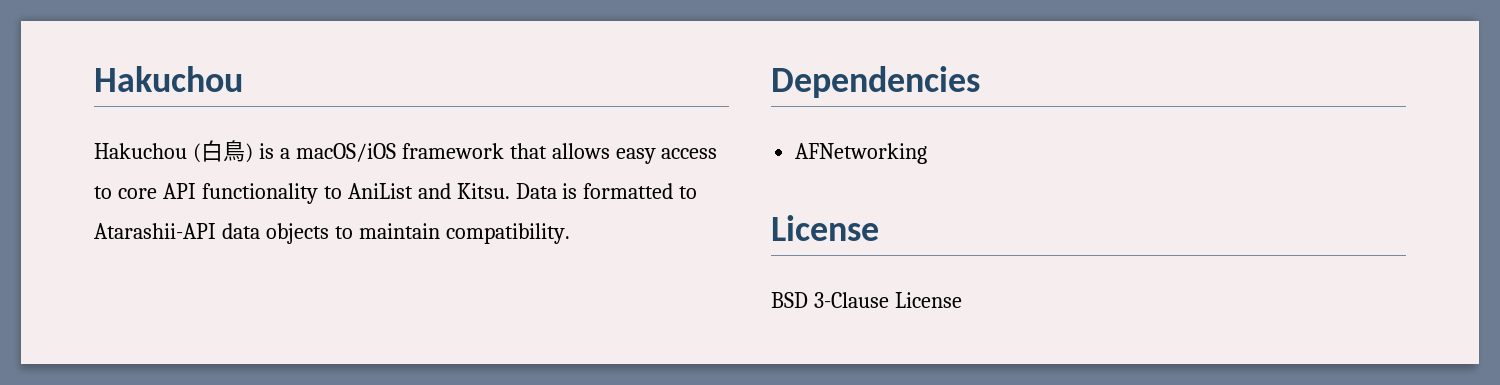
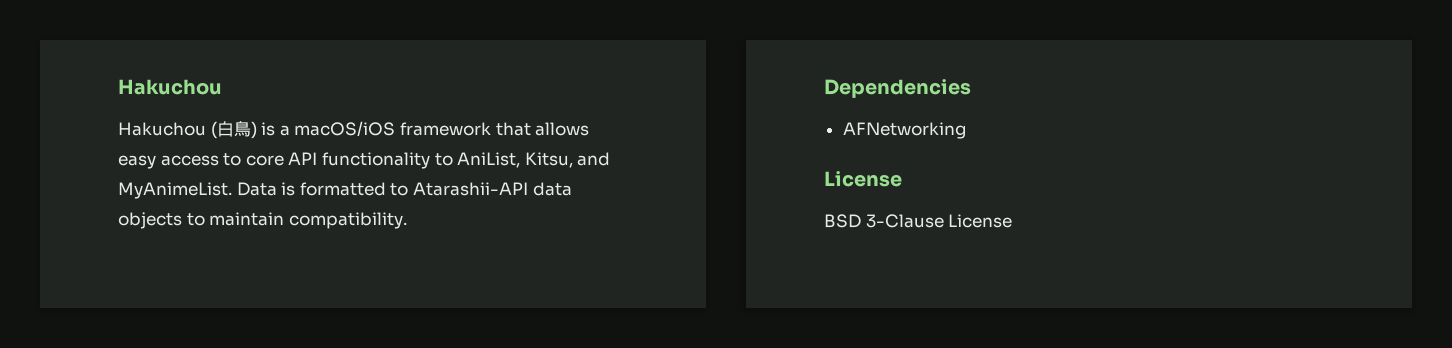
- Hakuchou (白鳥) is a macOS/iOS framework that allows easy access to core API functionality to AniList and Kitsu.
+ Hakuchou (白鳥) is a macOS/iOS framework that allows easy access to core API functionality to AniList, Kitsu, and MyAnimeList.

